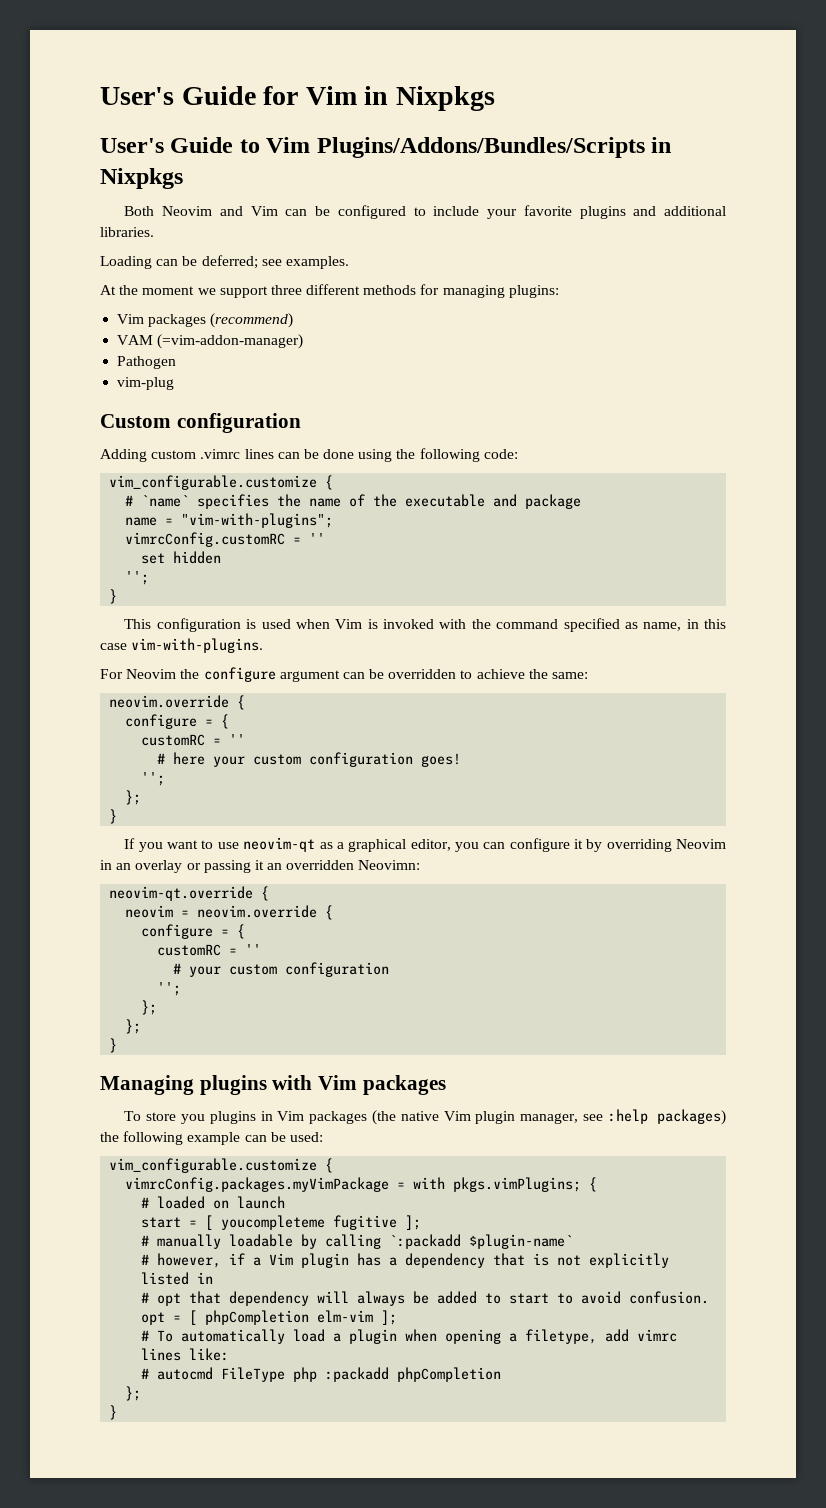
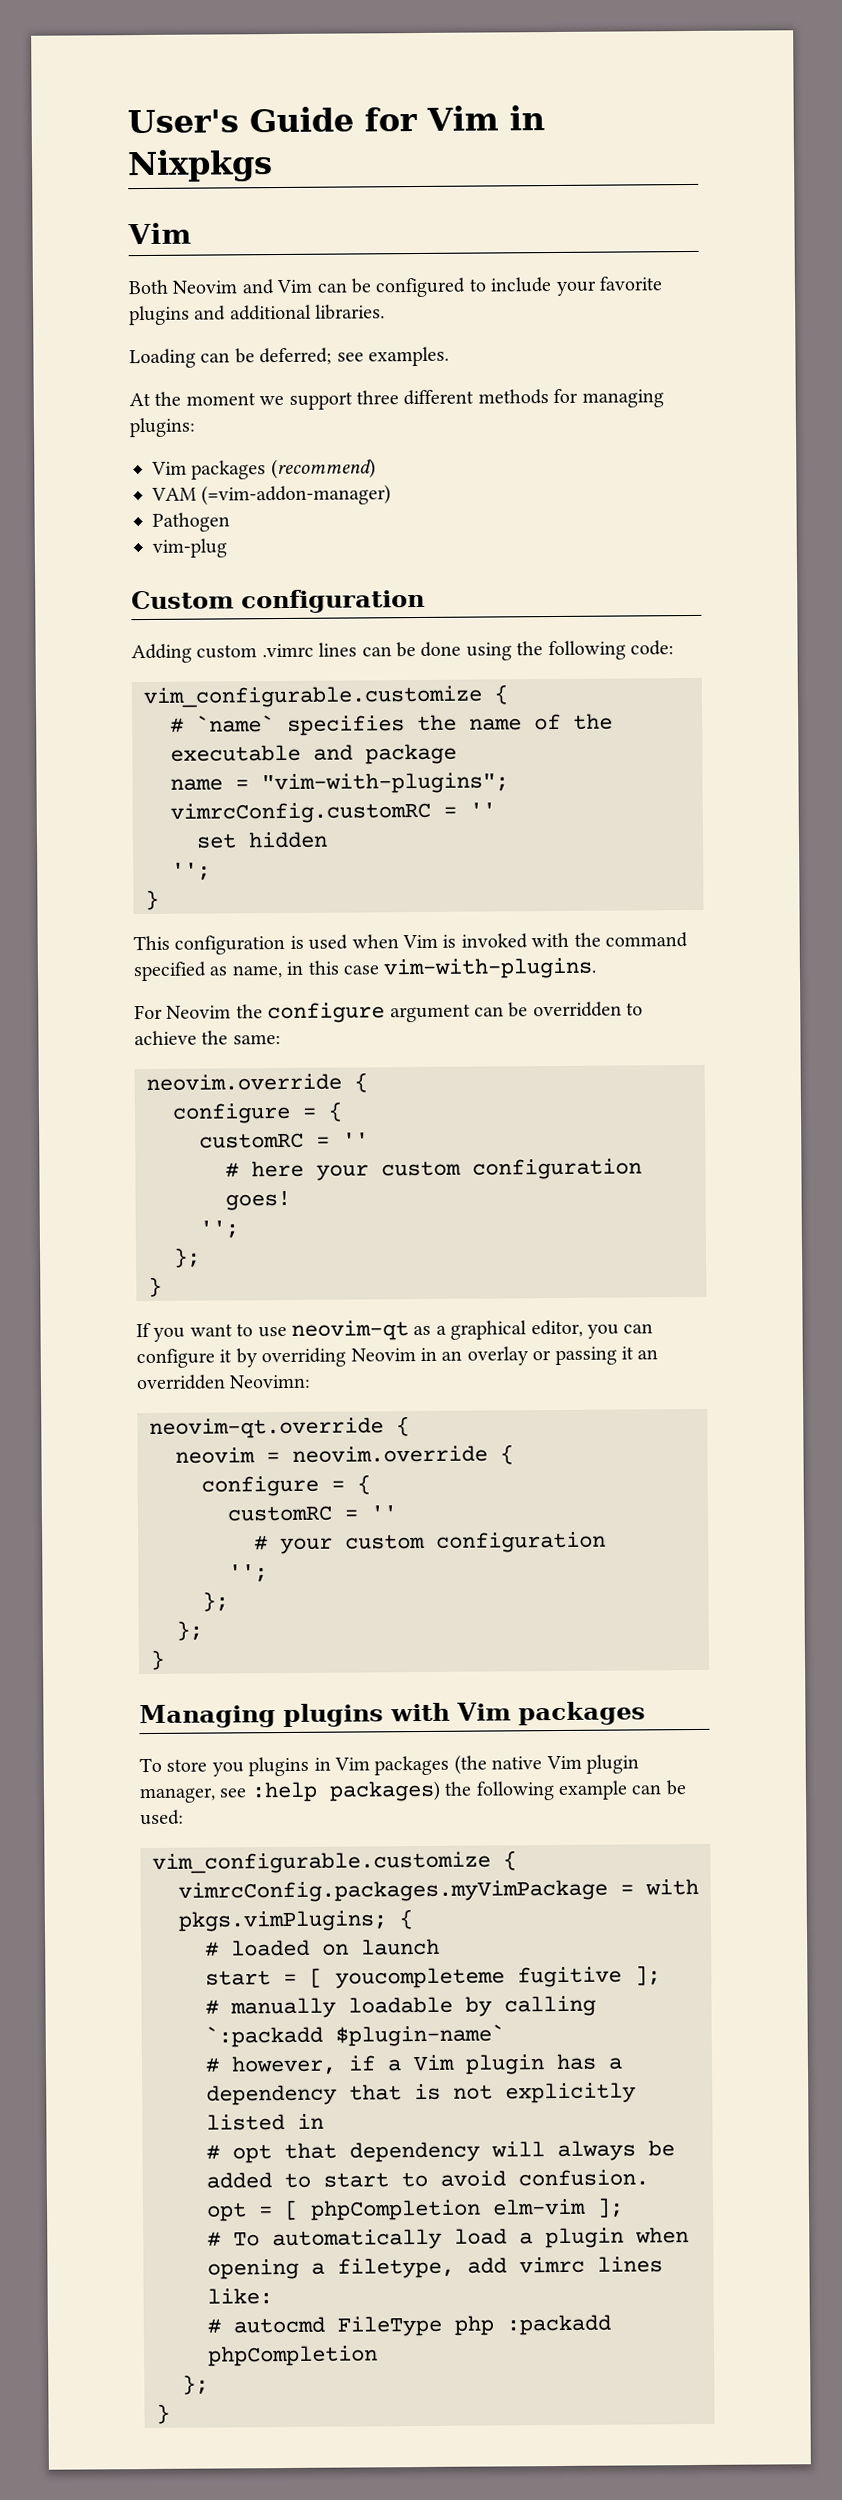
  User's Guide for Vim in Nixpkgs
- User's Guide to Vim Plugins/Addons/Bundles/Scripts in Nixpkgs
+ Vim

